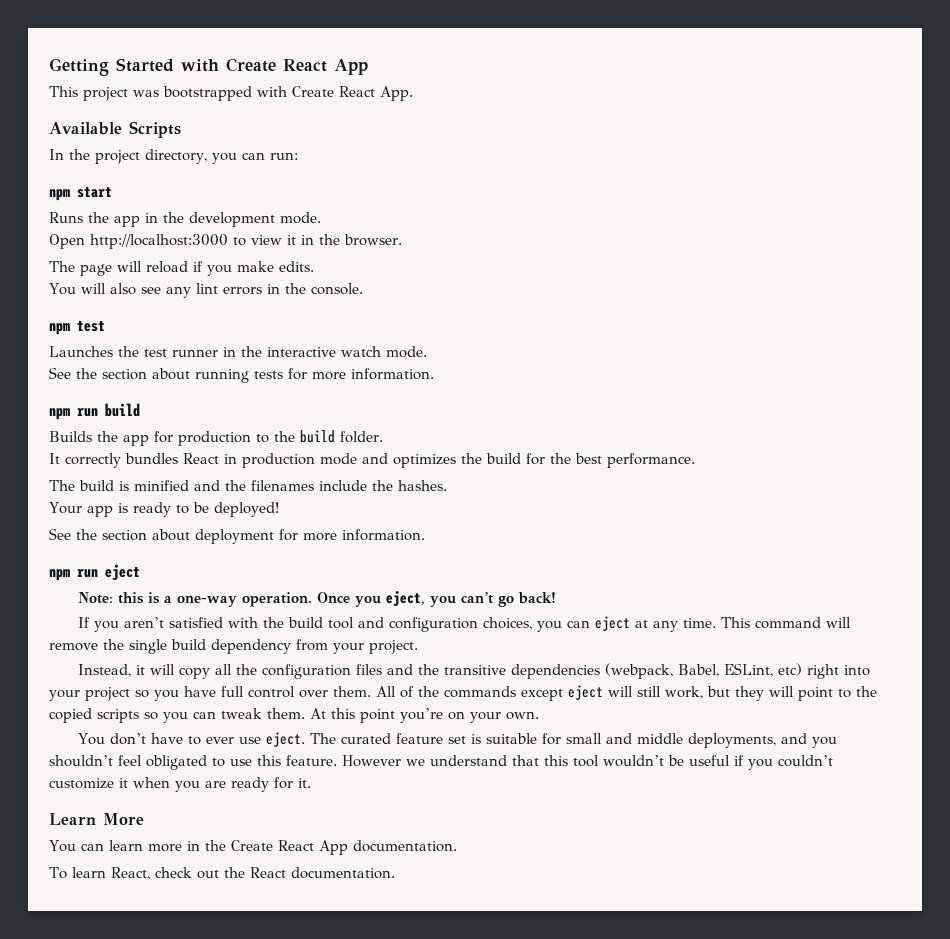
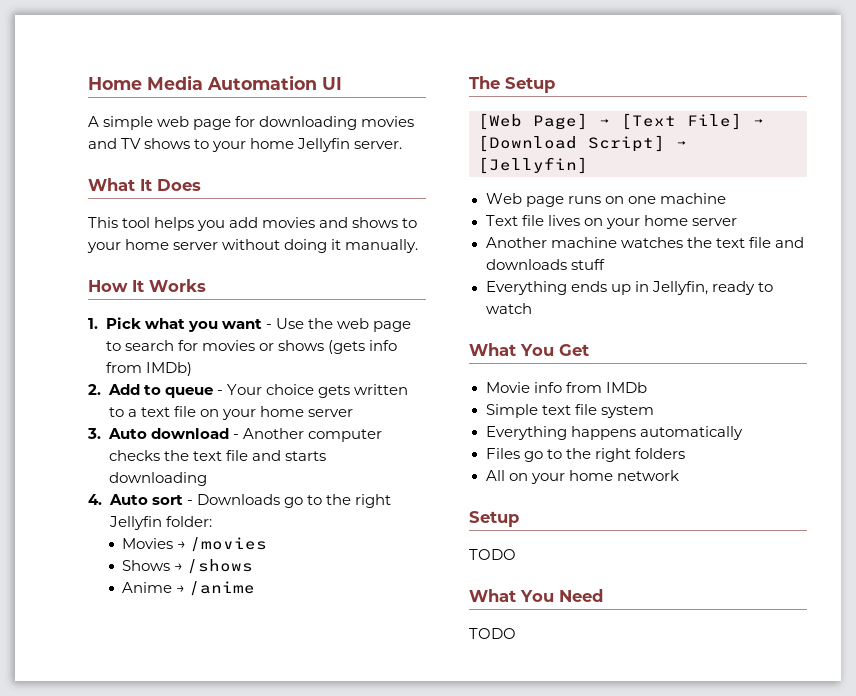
- Getting Started with Create React App
- This project was bootstrapped with Create React App.
- Available Scripts
- In the project directory, you can run:
- npm start
- Runs the app in the development mode.
- Open http://localhost:3000 to view it in the browser.
- The page will reload if you make edits.
- You will also see any lint errors in the console.
- npm test
- Launches the test runner in the interactive watch mode.
- See the section about running tests for more information.
- npm run build
- Builds the app for production to the build folder.
- It correctly bundles React in production mode and optimizes the build for the best performance.
- The build is minified and the filenames include the hashes.
- Your app is ready to be deployed!
- See the section about deployment for more information.
- npm run eject
- Note: this is a one-way operation. Once you eject, you can’t go back!
- If you aren’t satisfied with the build tool and configuration choices, you can eject at any time. This command will remove the single build dependency from your project.
- Instead, it will copy all the configuration files and the transitive dependencies (webpack, Babel, ESLint, etc) right into your project so you have full control over them. All of the commands except eject will still work, but they will point to the copied scripts so you can tweak them. At this point you’re on your own.
- You don’t have to ever use eject. The curated feature set is suitable for small and middle deployments, and you shouldn’t feel obligated to use this feature. However we understand that this tool wouldn’t be useful if you couldn’t customize it when you are ready for it.
- Learn More
- You can learn more in the Create React App documentation.
- To learn React, check out the React documentation.
+ Home Media Automation UI
+ A simple web page for downloading movies and TV shows to your home Jellyfin server.
+ What It Does
+ This tool helps you add movies and shows to your home server without doing it manually.
+ How It Works
+ 1. Pick what you want - Use the web page to search for movies or shows (gets info from IMDb)
+ 2. Add to queue - Your choice gets written to a text file on your home server
+ 3. Auto download - Another computer checks the text file and starts downloading
+ 4. Auto sort - Downloads go to the right Jellyfin folder:
+ Movies → /movies
+ Shows → /shows
+ Anime → /anime
+ The Setup
+ [Web Page] → [Text File] → [Download Script] → [Jellyfin]
+ Web page runs on one machine
+ Text file lives on your home server
+ Another machine watches the text file and downloads stuff
+ Everything ends up in Jellyfin, ready to watch
+ What You Get
+ Movie info from IMDb
+ Simple text file system
+ Everything happens automatically
+ Files go to the right folders
+ All on your home network
+ Setup
+ TODO
+ What You Need
+ TODO

